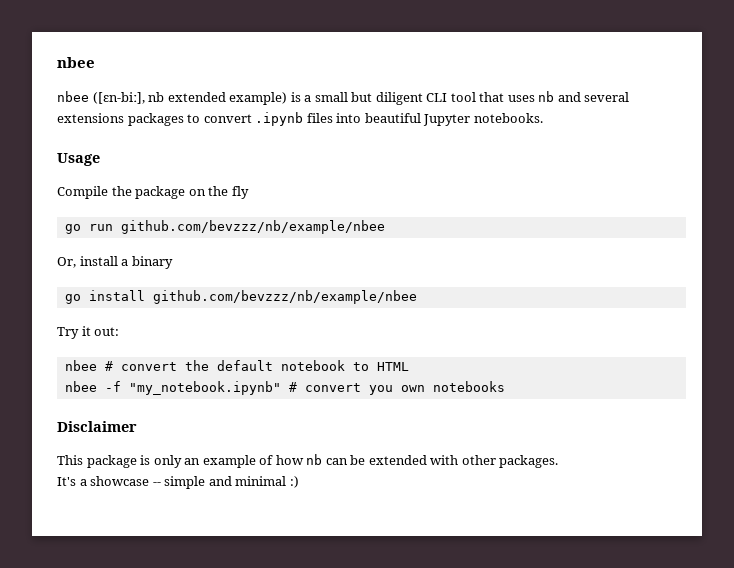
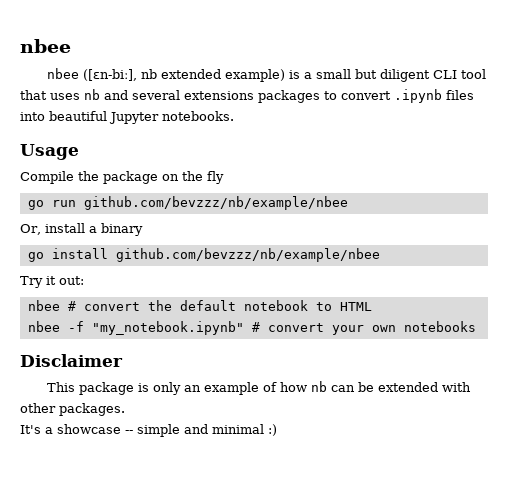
- nbee -f "my_notebook.ipynb" # convert you own notebooks
+ nbee -f "my_notebook.ipynb" # convert your own notebooks

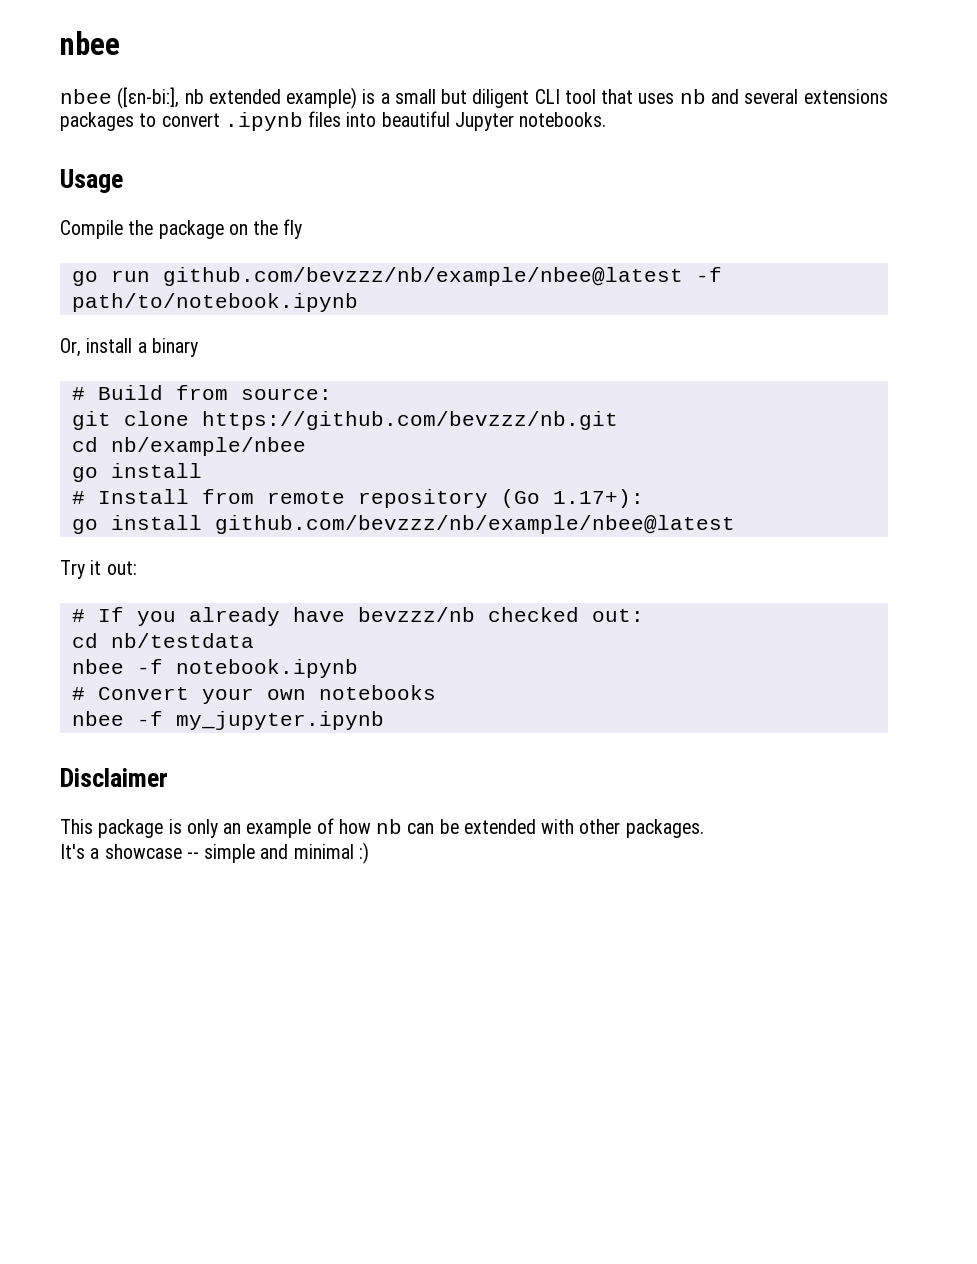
- go run github.com/bevzzz/nb/example/nbee
+ go run github.com/bevzzz/nb/example/nbee@latest -f path/to/notebook.ipynb
- go install github.com/bevzzz/nb/example/nbee
+ # Build from source:
+ git clone https://github.com/bevzzz/nb.git
+ cd nb/example/nbee
+ go install
+ # Install from remote repository (Go 1.17+):
+ go install github.com/bevzzz/nb/example/nbee@latest
  Try it out:
- nbee # convert the default notebook to HTML
- nbee -f "my_notebook.ipynb" # convert your own notebooks
+ # If you already have bevzzz/nb checked out:
+ cd nb/testdata
+ nbee -f notebook.ipynb
+ # Convert your own notebooks
+ nbee -f my_jupyter.ipynb

